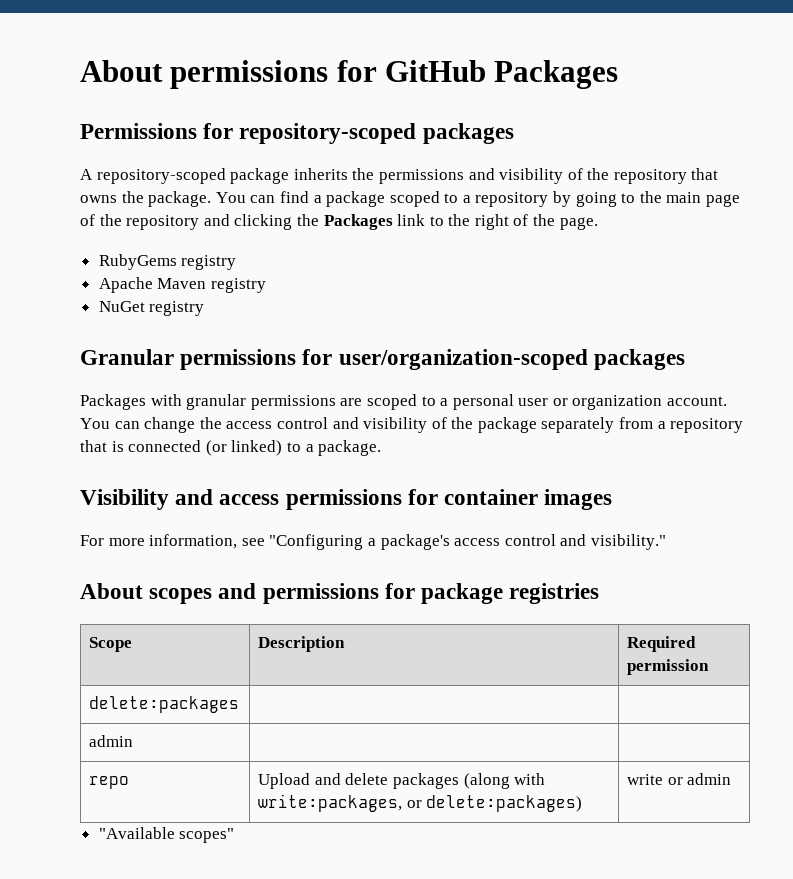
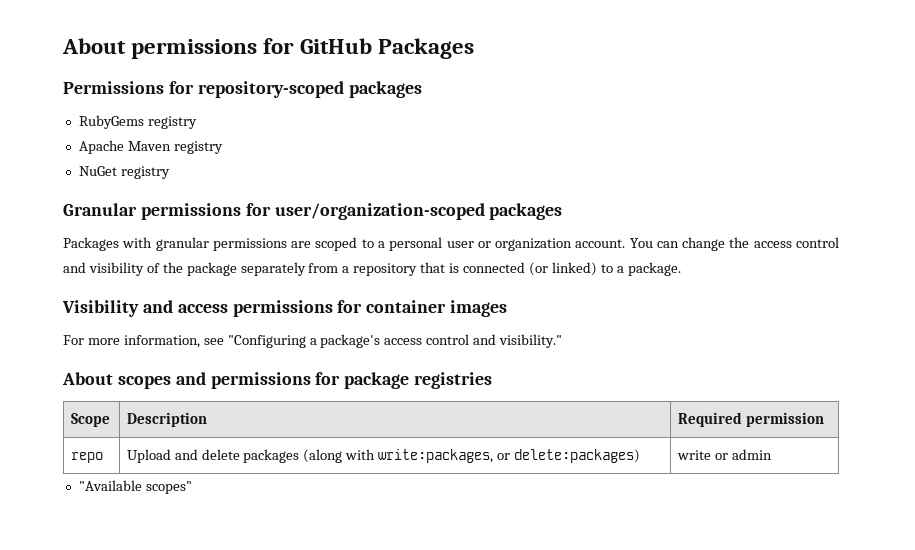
- A repository-scoped package inherits the permissions and visibility of the repository that owns the package. You can find a package scoped to a repository by going to the main page of the repository and clicking the Packages link to the right of the page.
- delete:packages | |
- admin | |

